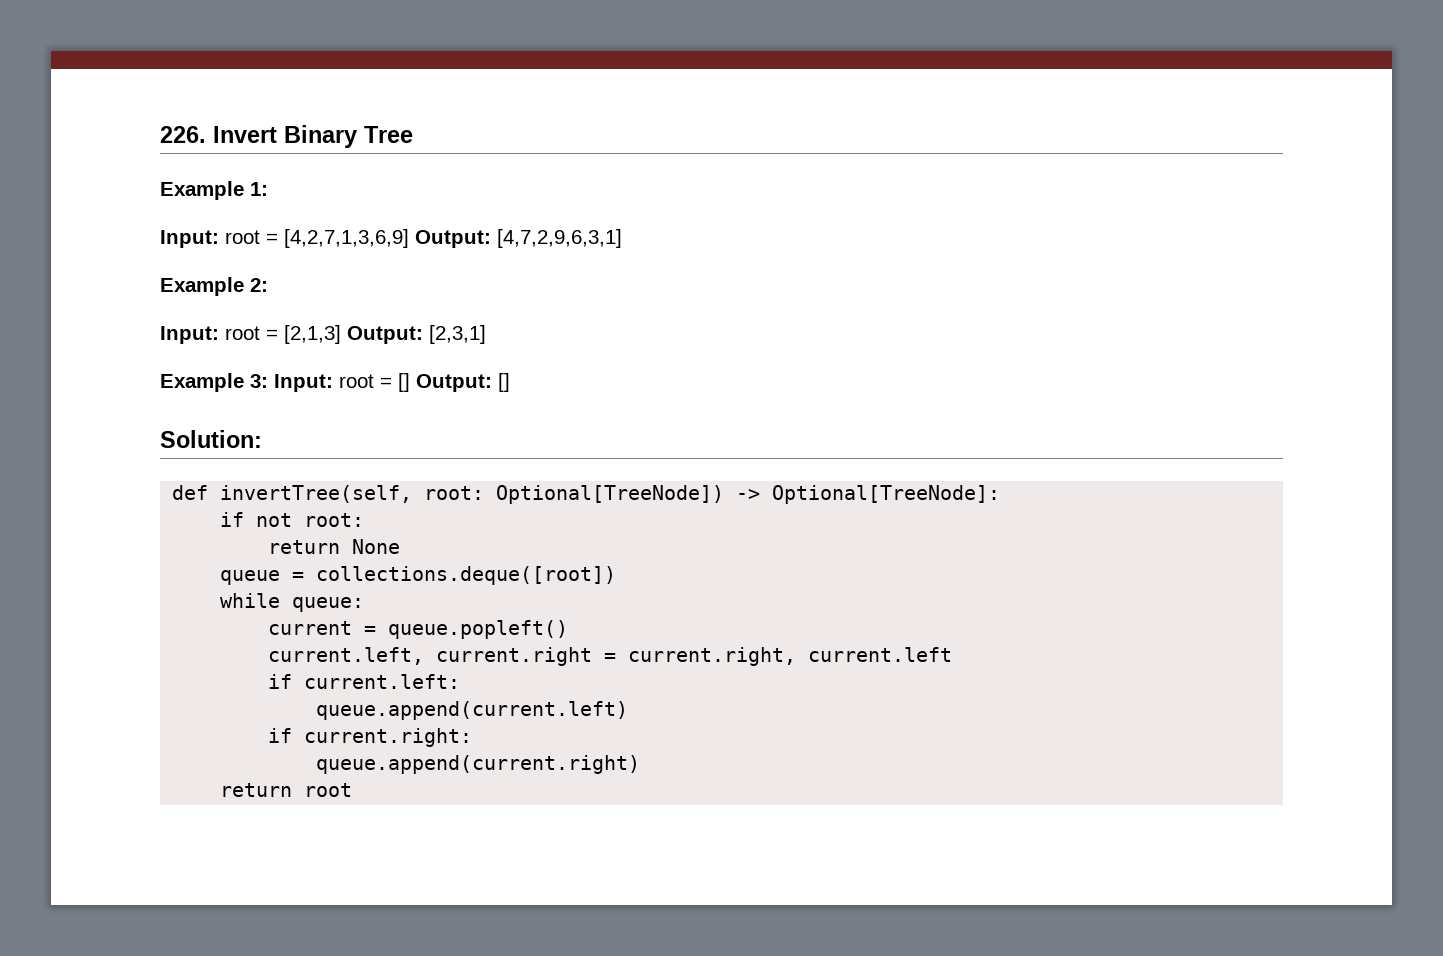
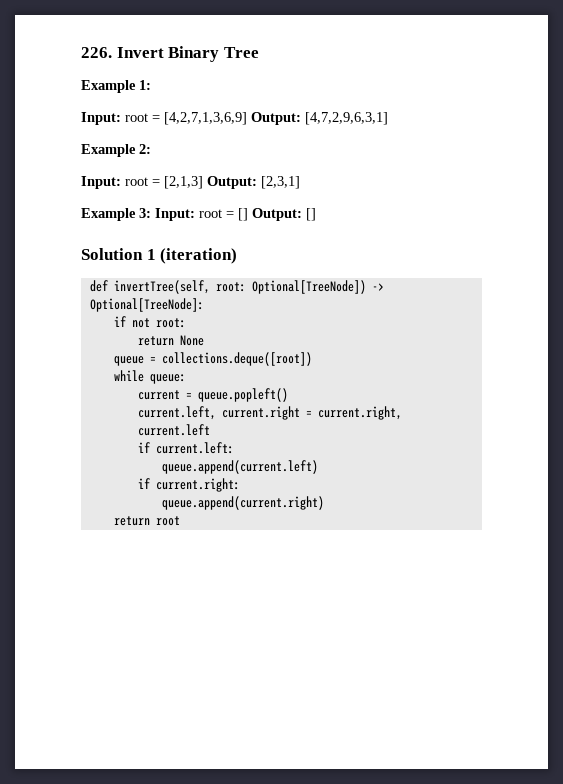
- Solution:
+ Solution 1 (iteration)

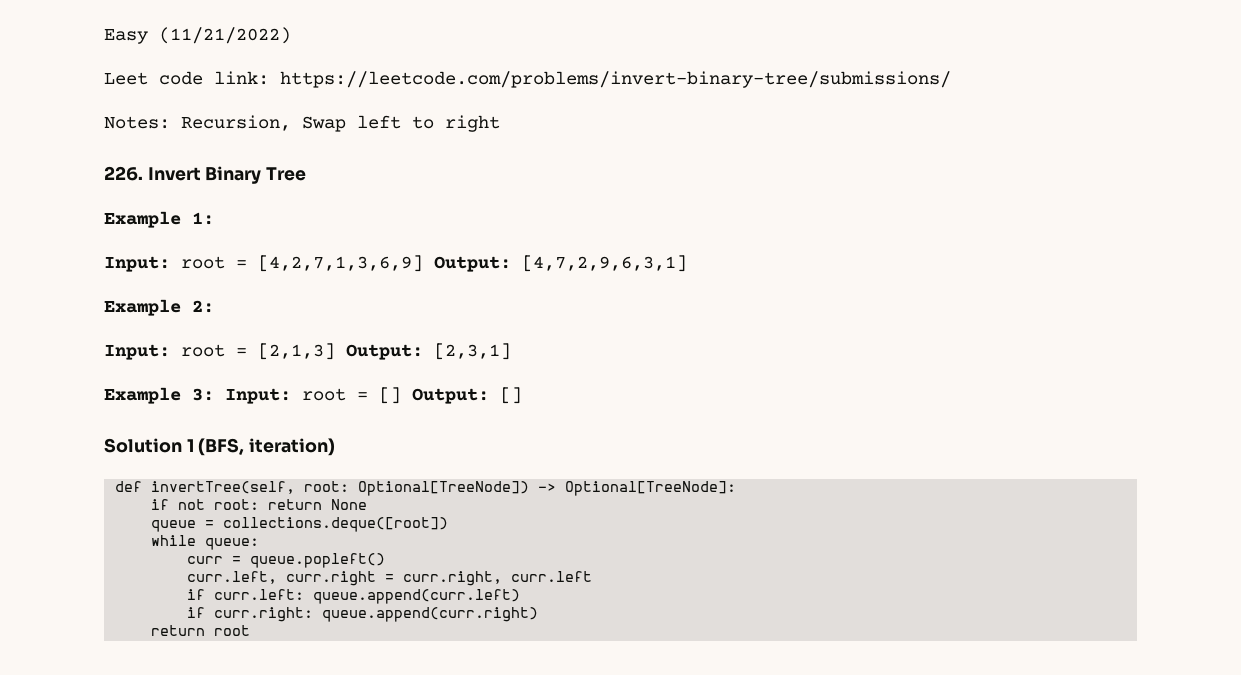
+ Easy (11/21/2022)
+ Leet code link: https://leetcode.com/problems/invert-binary-tree/submissions/
+ Notes: Recursion, Swap left to right
- Solution 1 (iteration)
+ Solution 1 (BFS, iteration)
- if not root:
- return None
+ if not root: return None
- current = queue.popleft()
+ curr = queue.popleft()
- current.left, current.right = current.right, current.left
- if current.left:
- queue.append(current.left)
- if current.right:
- queue.append(current.right)
+ curr.left, curr.right = curr.right, curr.left
+ if curr.left: queue.append(curr.left)
+ if curr.right: queue.append(curr.right)

